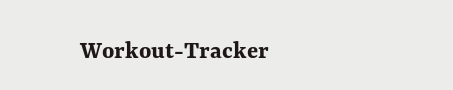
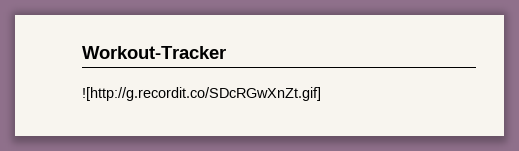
+ ![http://g.recordit.co/SDcRGwXnZt.gif]

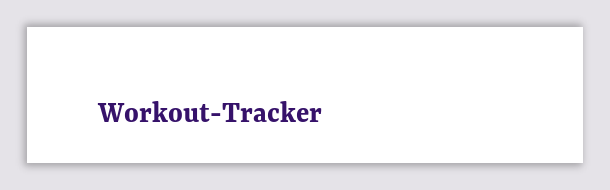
- ![http://g.recordit.co/SDcRGwXnZt.gif]

